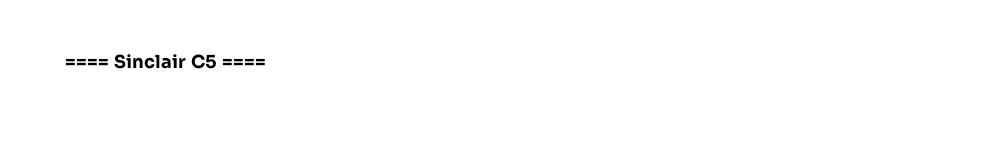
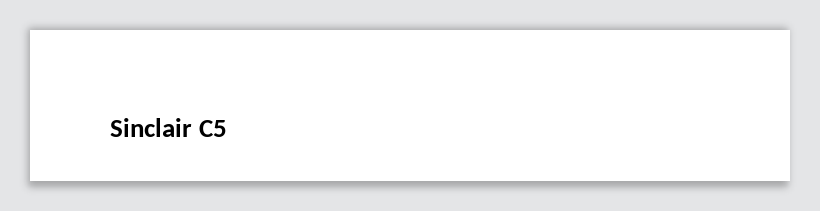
- ==== Sinclair C5 ====
+ Sinclair C5

